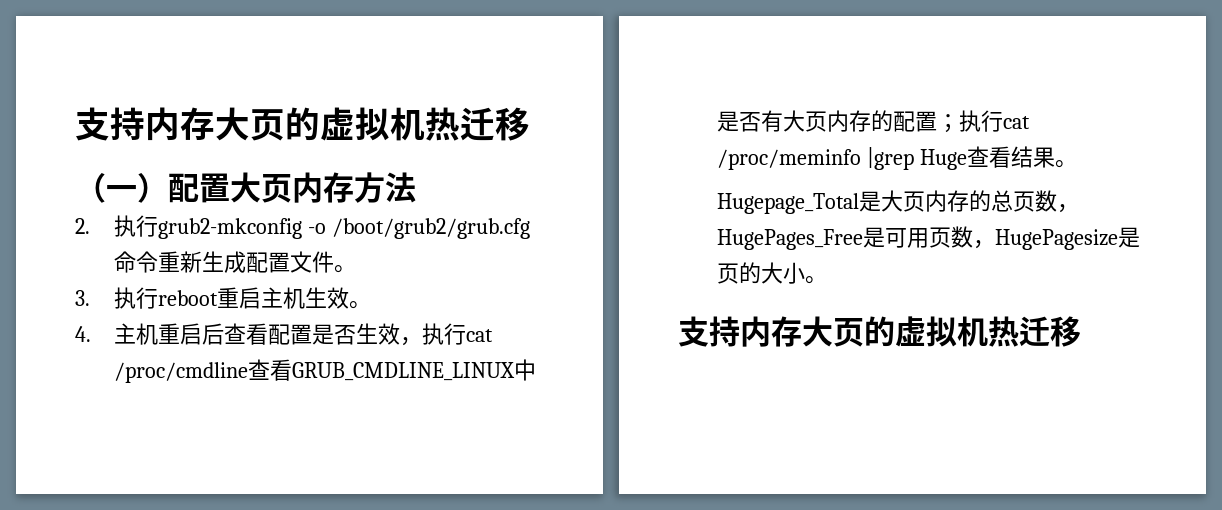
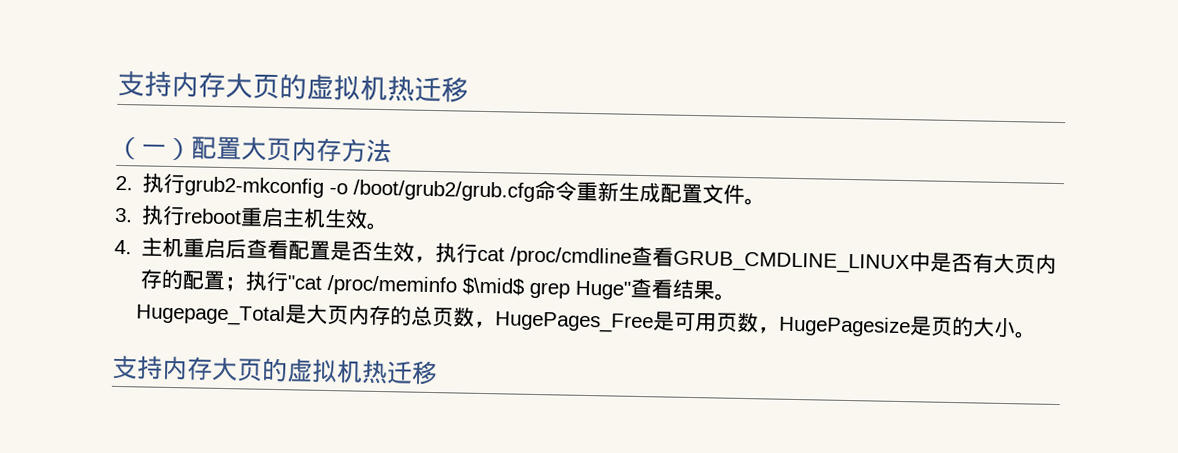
- 4.主机重启后查看配置是否生效，执行cat /proc/cmdline查看GRUB_CMDLINE_LINUX中是否有大页内存的配置；执行cat /proc/meminfo |grep Huge查看结果。
+ 4.主机重启后查看配置是否生效，执行cat /proc/cmdline查看GRUB_CMDLINE_LINUX中是否有大页内存的配置；执行"cat /proc/meminfo $\mid$ grep Huge"查看结果。

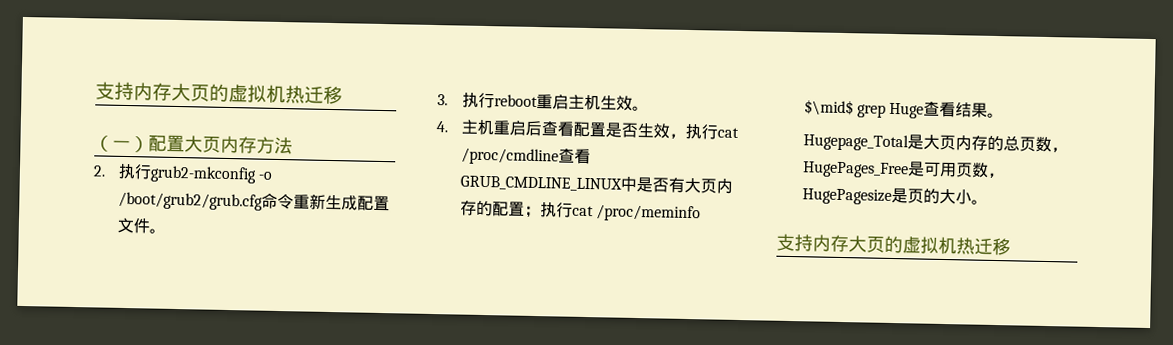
- 4.主机重启后查看配置是否生效，执行cat /proc/cmdline查看GRUB_CMDLINE_LINUX中是否有大页内存的配置；执行"cat /proc/meminfo $\mid$ grep Huge"查看结果。
+ 4.主机重启后查看配置是否生效，执行cat /proc/cmdline查看GRUB_CMDLINE_LINUX中是否有大页内存的配置；执行cat /proc/meminfo $\mid$ grep Huge查看结果。

